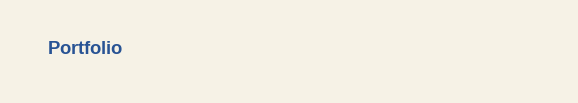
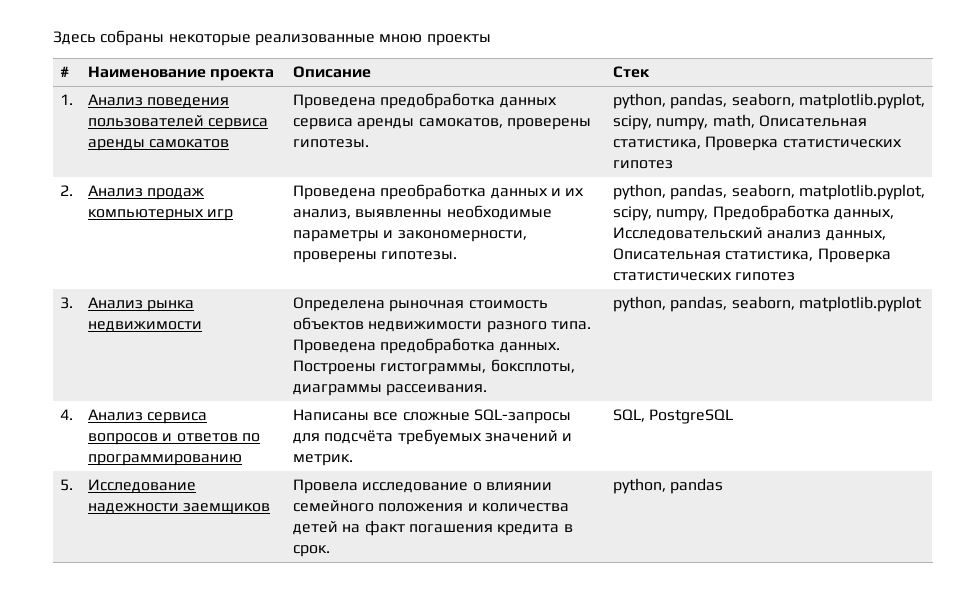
- Portfolio
+ Здесь собраны некоторые реализованные мною проекты
+ # | Наименование проекта | Описание | Стек
+ 1. | Анализ поведения пользователей сервиса аренды самокатов | Проведена предобработка данных сервиса аренды самокатов, проверены гипотезы. | python, pandas, seaborn, matplotlib.pyplot, scipy, numpy, math, Описательная статистика, Проверка статистических гипотез
+ 2. | Анализ продаж компьютерных игр | Проведена преобработка данных и их анализ, выявленны необходимые параметры и закономерности, проверены гипотезы. | python, pandas, seaborn, matplotlib.pyplot, scipy, numpy, Предобработка данных, Исследовательский анализ данных, Описательная статистика, Проверка статистических гипотез
+ 3. | Анализ рынка недвижимости | Определена рыночная стоимость объектов недвижимости разного типа. Проведена предобработка данных. Построены гистограммы, боксплоты, диаграммы рассеивания. | python, pandas, seaborn, matplotlib.pyplot
+ 4. | Анализ сервиса вопросов и ответов по программированию | Написаны все сложные SQL-запросы для подсчёта требуемых значений и метрик. | SQL, PostgreSQL
+ 5. | Исследование надежности заемщиков | Провела исследование о влиянии семейного положения и количества детей на факт погашения кредита в срок. | python, pandas

